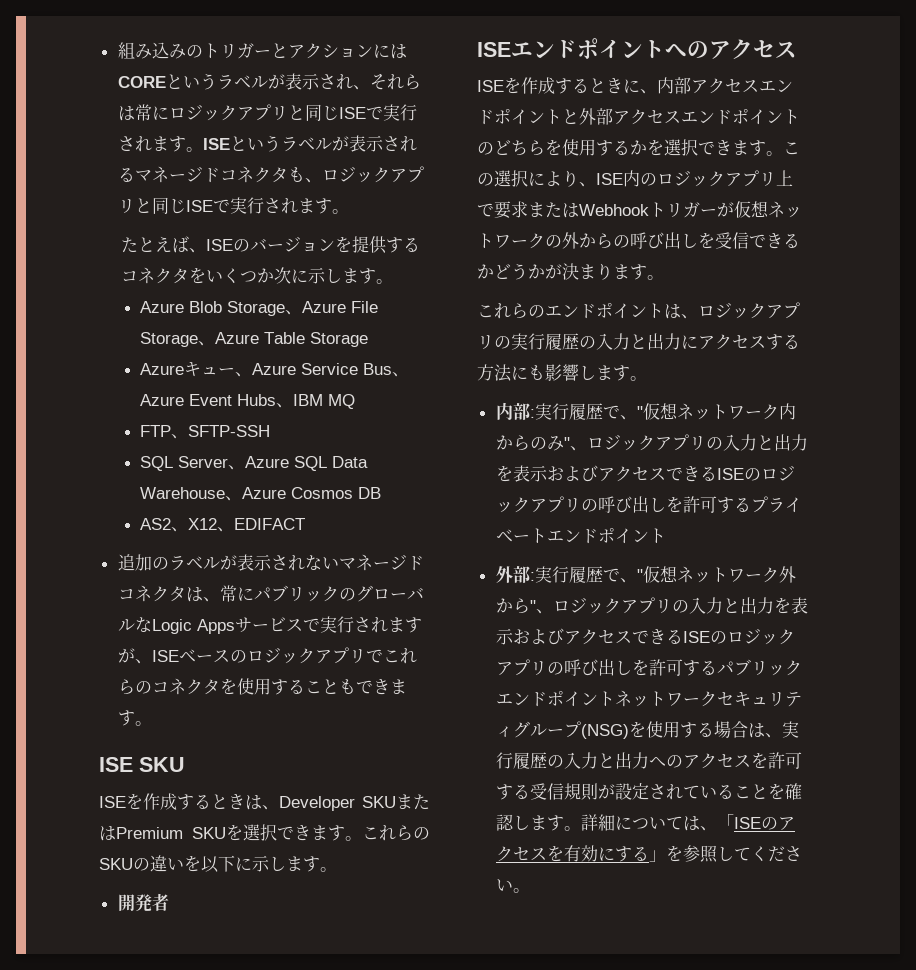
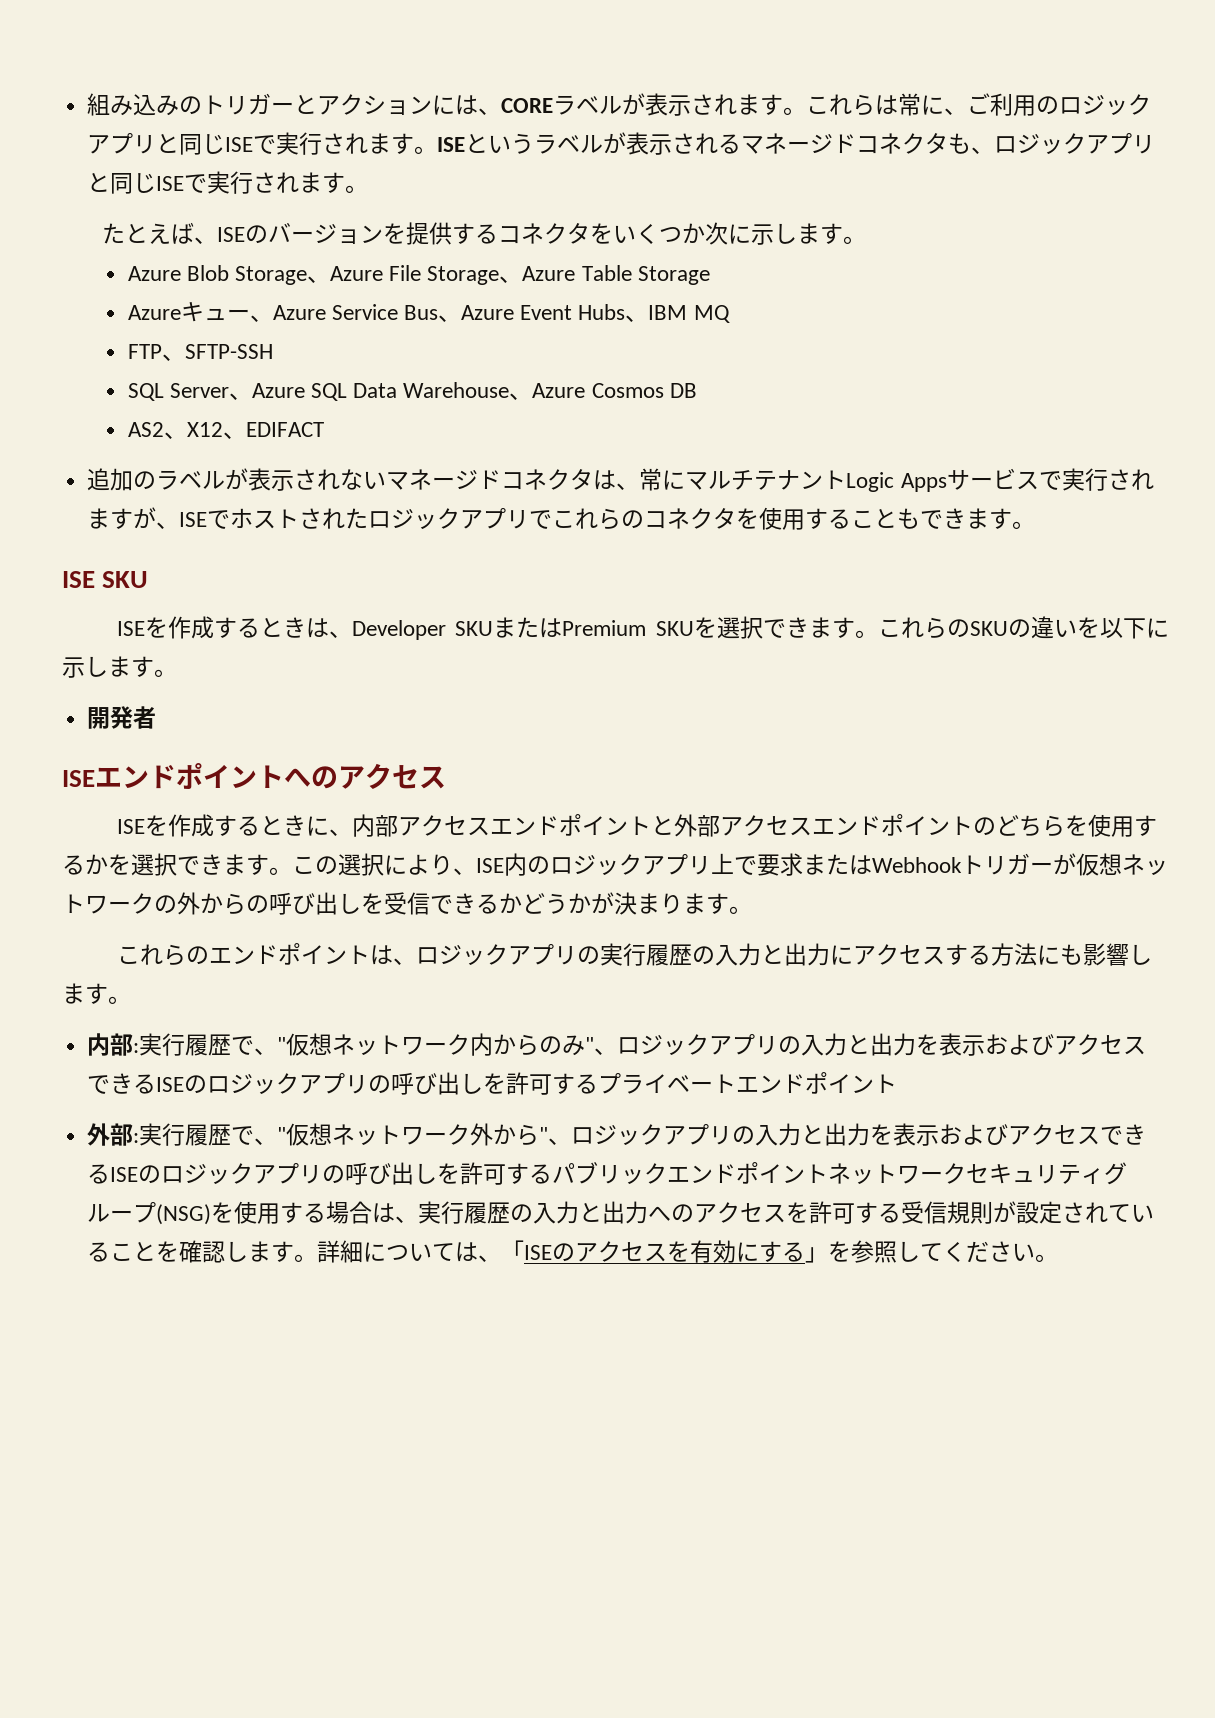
- 組み込みのトリガーとアクションにはCOREというラベルが表示され、それらは常にロジックアプリと同じISEで実行されます。
+ 組み込みのトリガーとアクションには、COREラベルが表示されます。これらは常に、ご利用のロジックアプリと同じISEで実行されます。
- 追加のラベルが表示されないマネージドコネクタは、常にパブリックのグローバルなLogic Appsサービスで実行されますが、ISEベースのロジックアプリでこれらのコネクタを使用することもできます。
+ 追加のラベルが表示されないマネージドコネクタは、常にマルチテナントLogic Appsサービスで実行されますが、ISEでホストされたロジックアプリでこれらのコネクタを使用することもできます。

